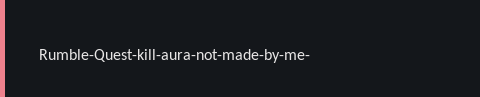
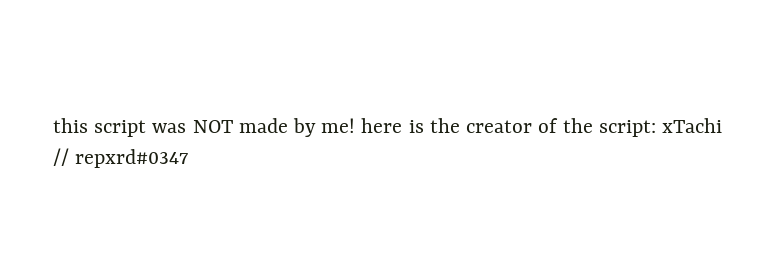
- Rumble-Quest-kill-aura-not-made-by-me-
+ this script was NOT made by me! here is the creator of the script: xTachi // repxrd#0347

